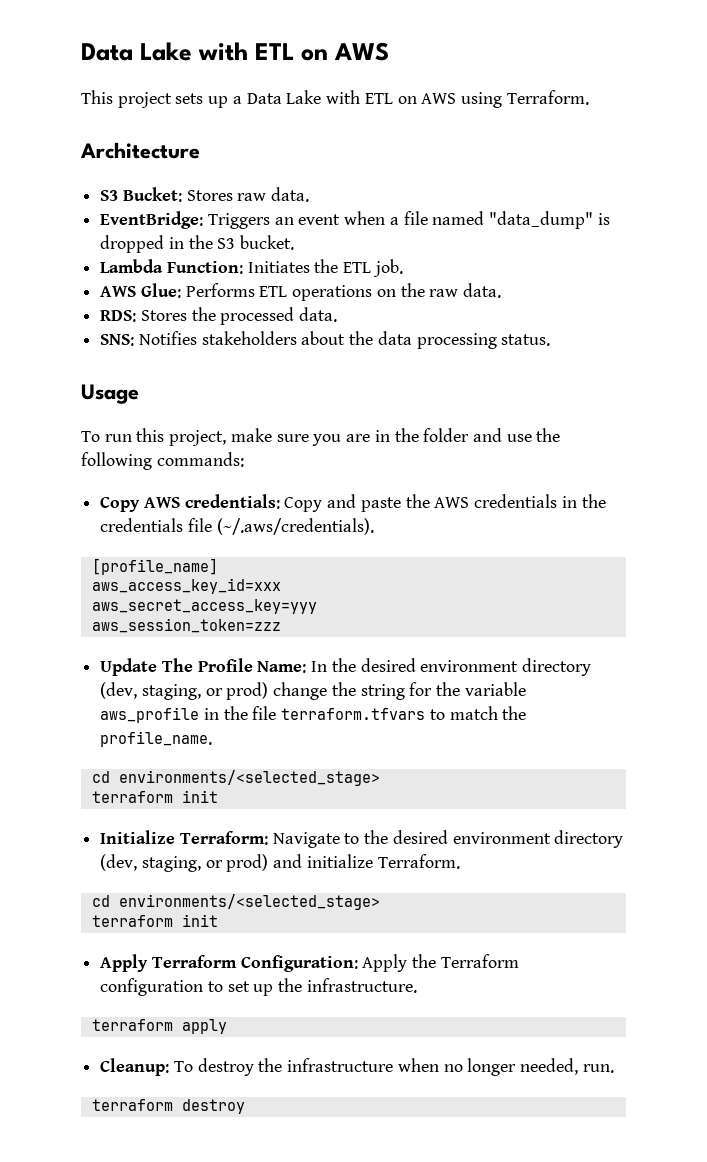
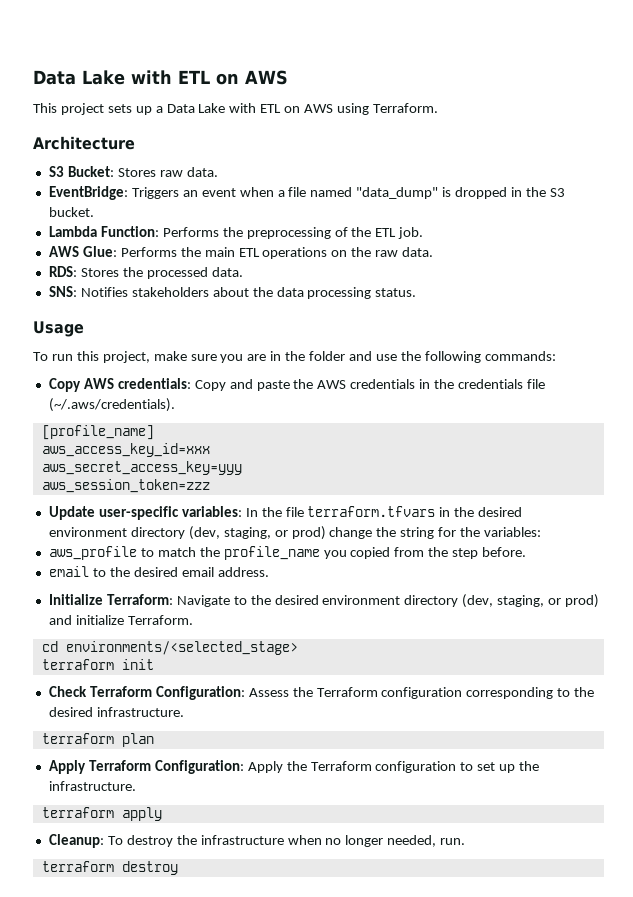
- Lambda Function: Initiates the ETL job.
+ Lambda Function: Performs the preprocessing of the ETL job.
- AWS Glue: Performs ETL operations on the raw data.
+ AWS Glue: Performs the main ETL operations on the raw data.
- Update The Profile Name: In the desired environment directory (dev, staging, or prod) change the string for the variable aws_profile in the file terraform.tfvars to match the profile_name.
- cd environments/<selected_stage>
- terraform init
+ Update user-specific variables: In the file terraform.tfvars in the desired environment directory (dev, staging, or prod) change the string for the variables:
+ aws_profile to match the profile_name you copied from the step before.
+ email to the desired email address.
+ Check Terraform Configuration: Assess the Terraform configuration corresponding to the desired infrastructure.
+ terraform plan

